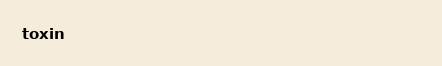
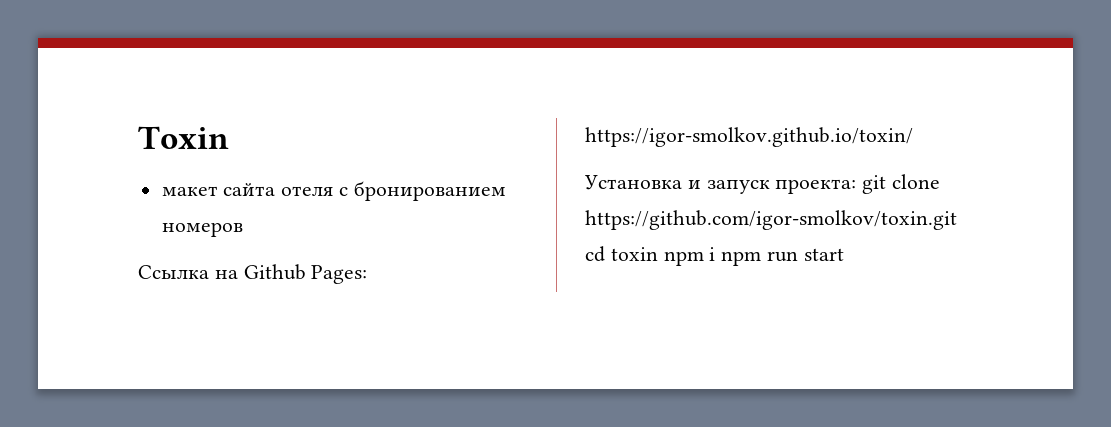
- toxin
+ Toxin
+ макет сайта отеля с бронированием номеров
+ Ссылка на Github Pages: https://igor-smolkov.github.io/toxin/
+ Установка и запуск проекта: git clone https://github.com/igor-smolkov/toxin.git cd toxin npm i npm run start

